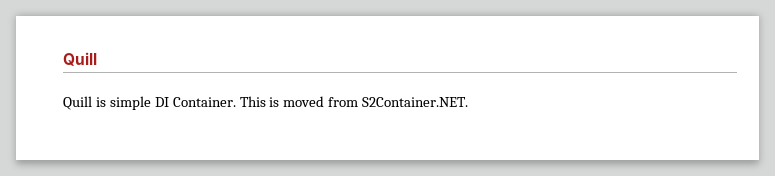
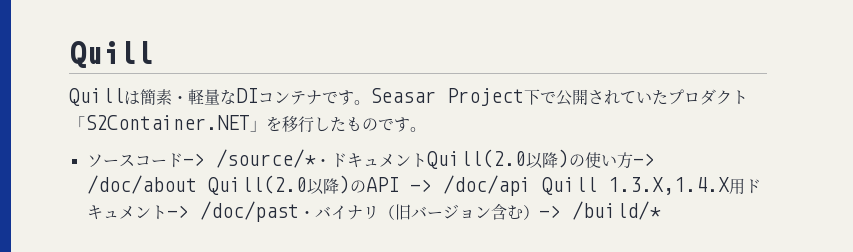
- Quill is simple DI Container. This is moved from S2Container.NET.
+ Quillは簡素・軽量なDIコンテナです。Seasar Project下で公開されていたプロダクト「S2Container.NET」を移行したものです。
+ ソースコード-> /source/*・ドキュメントQuill(2.0以降)の使い方-> /doc/about Quill(2.0以降)のAPI -> /doc/api Quill 1.3.X,1.4.X用ドキュメント-> /doc/past・バイナリ（旧バージョン含む）-> /build/*

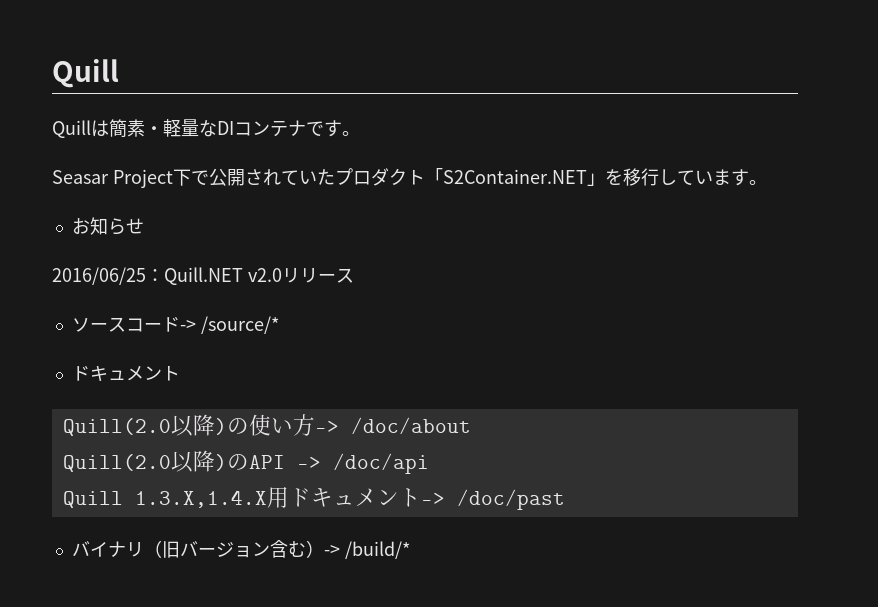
- Quillは簡素・軽量なDIコンテナです。Seasar Project下で公開されていたプロダクト「S2Container.NET」を移行したものです。
+ Quillは簡素・軽量なDIコンテナです。
+ Seasar Project下で公開されていたプロダクト「S2Container.NET」を移行しています。
+ お知らせ
+ 2016/06/25：Quill.NET v2.0リリース
- ソースコード-> /source/*・ドキュメントQuill(2.0以降)の使い方-> /doc/about Quill(2.0以降)のAPI -> /doc/api Quill 1.3.X,1.4.X用ドキュメント-> /doc/past・バイナリ（旧バージョン含む）-> /build/*
+ ソースコード-> /source/*
+ ドキュメント
+ Quill(2.0以降)の使い方-> /doc/about
+ Quill(2.0以降)のAPI -> /doc/api
+ Quill 1.3.X,1.4.X用ドキュメント-> /doc/past
+ バイナリ（旧バージョン含む）-> /build/*

